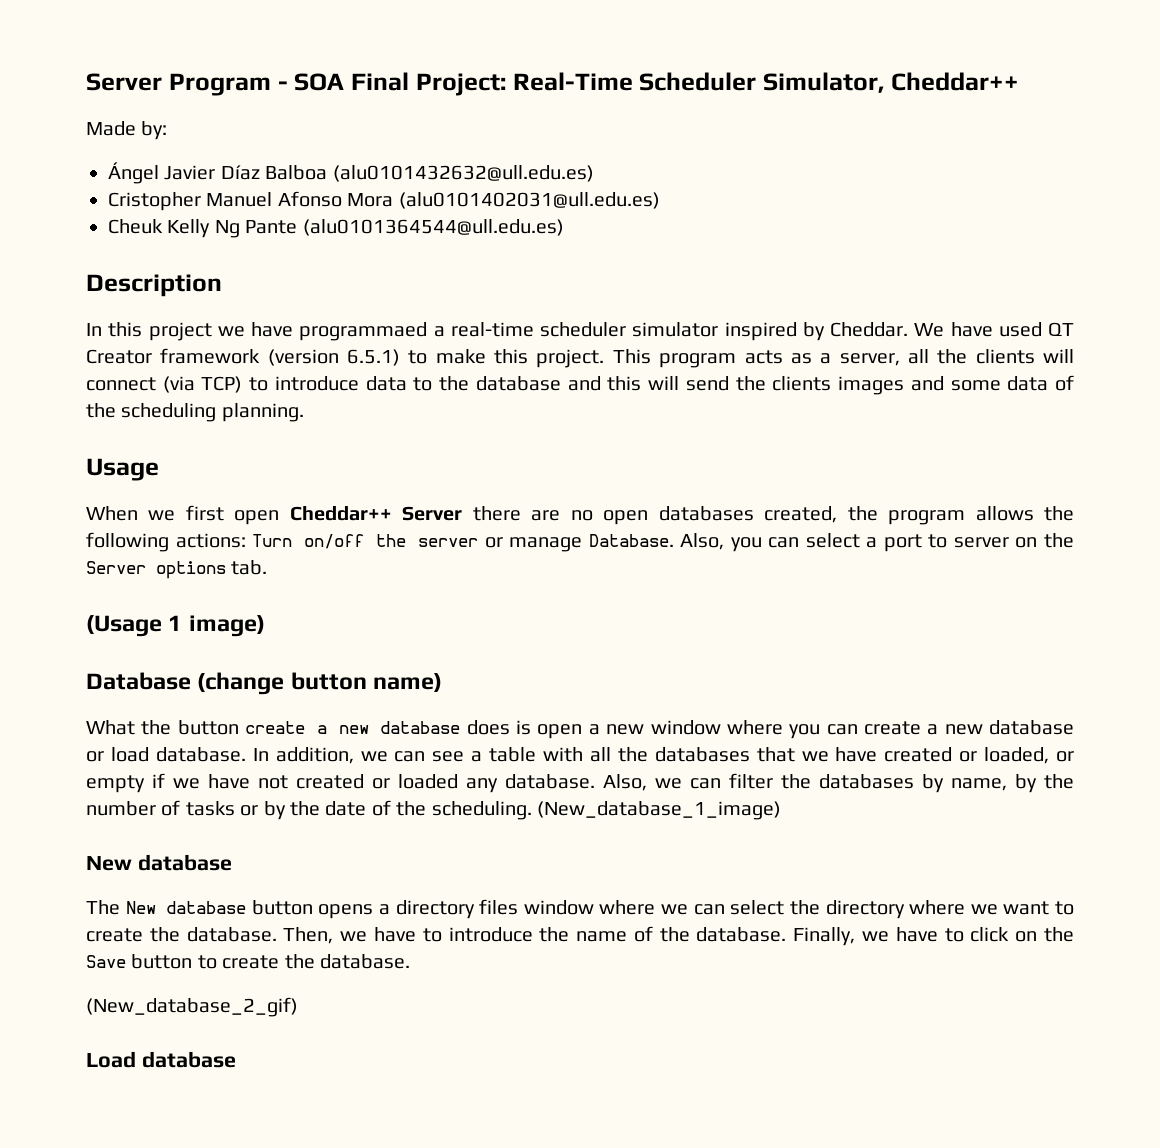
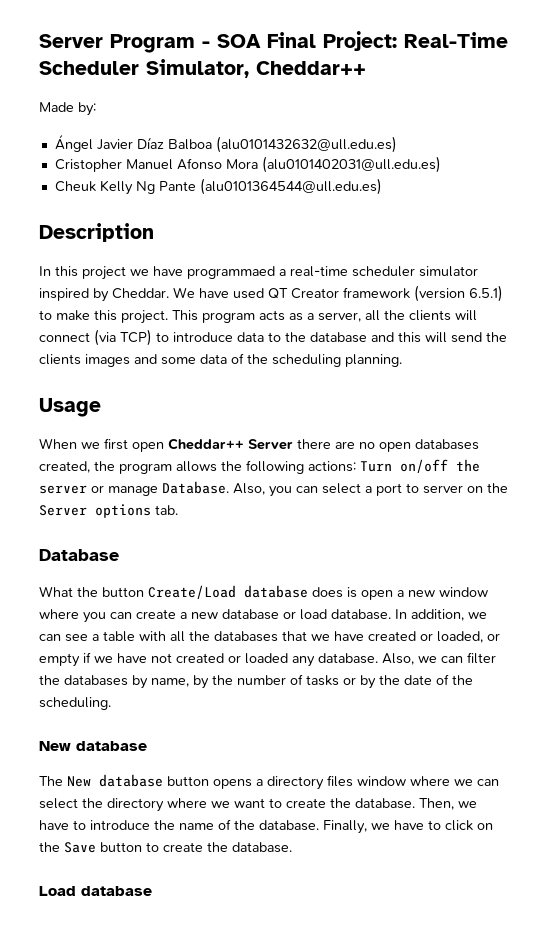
- (Usage 1 image)
- Database (change button name)
+ Database
- What the button create a new database does is open a new window where you can create a new database or load database.
+ What the button Create/Load database does is open a new window where you can create a new database or load database.
- (New_database_1_image)
- (New_database_2_gif)

